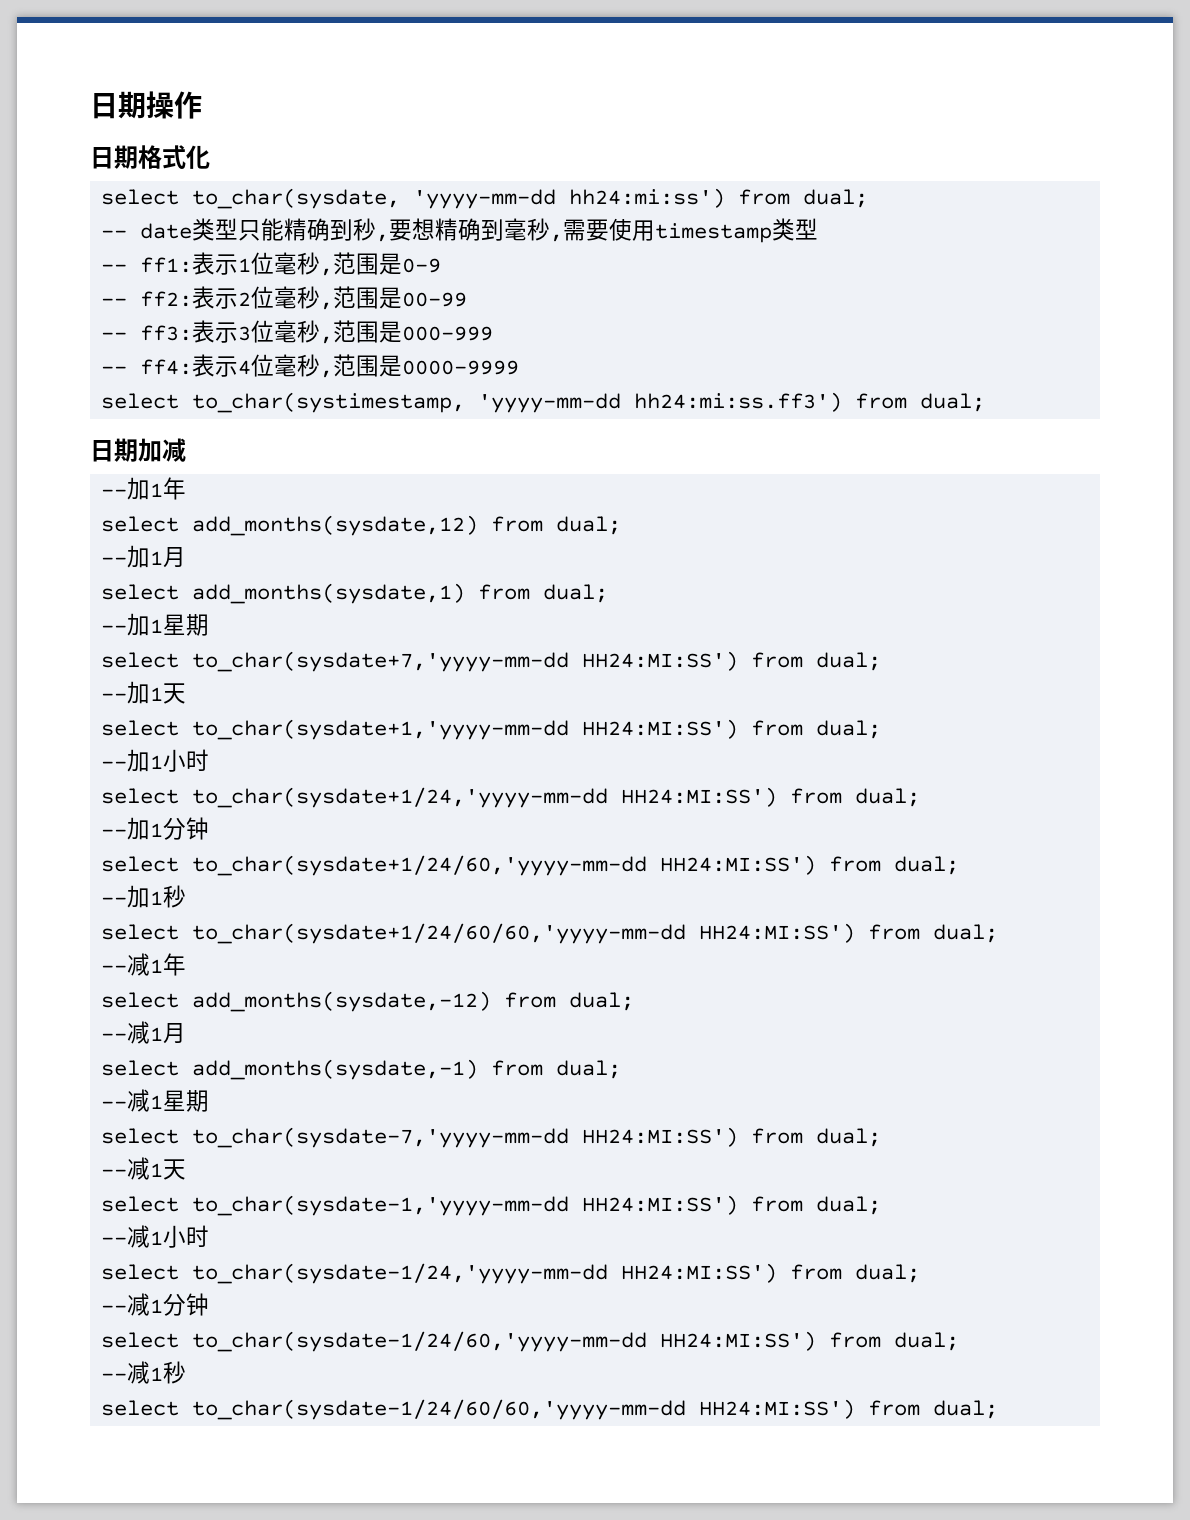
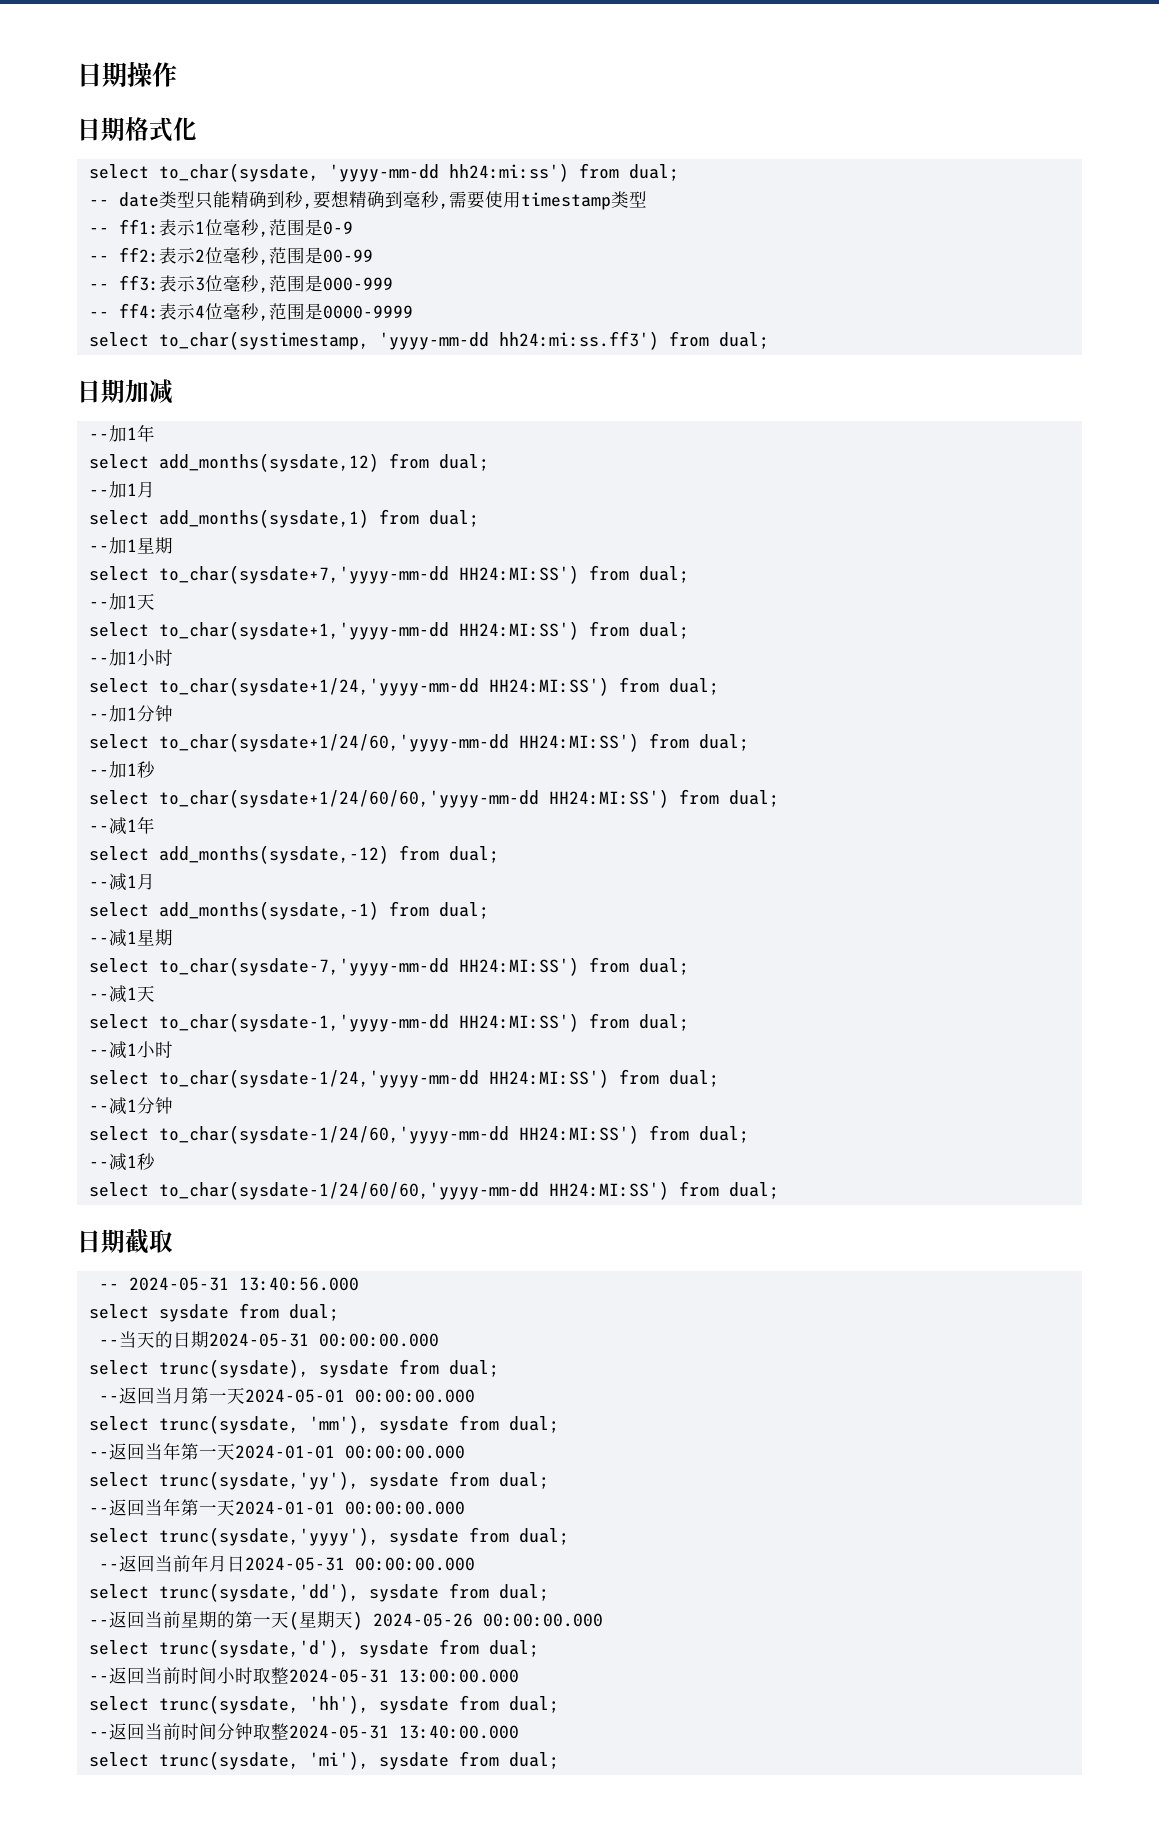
+ 日期截取
+ -- 2024-05-31 13:40:56.000
+ select sysdate from dual;
+ --当天的日期2024-05-31 00:00:00.000
+ select trunc(sysdate), sysdate from dual;
+ --返回当月第一天2024-05-01 00:00:00.000
+ select trunc(sysdate, 'mm'), sysdate from dual;
+ --返回当年第一天2024-01-01 00:00:00.000
+ select trunc(sysdate,'yy'), sysdate from dual;
+ --返回当年第一天2024-01-01 00:00:00.000
+ select trunc(sysdate,'yyyy'), sysdate from dual;
+ --返回当前年月日2024-05-31 00:00:00.000
+ select trunc(sysdate,'dd'), sysdate from dual;
+ --返回当前星期的第一天(星期天) 2024-05-26 00:00:00.000
+ select trunc(sysdate,'d'), sysdate from dual;
+ --返回当前时间小时取整2024-05-31 13:00:00.000
+ select trunc(sysdate, 'hh'), sysdate from dual;
+ --返回当前时间分钟取整2024-05-31 13:40:00.000
+ select trunc(sysdate, 'mi'), sysdate from dual;

